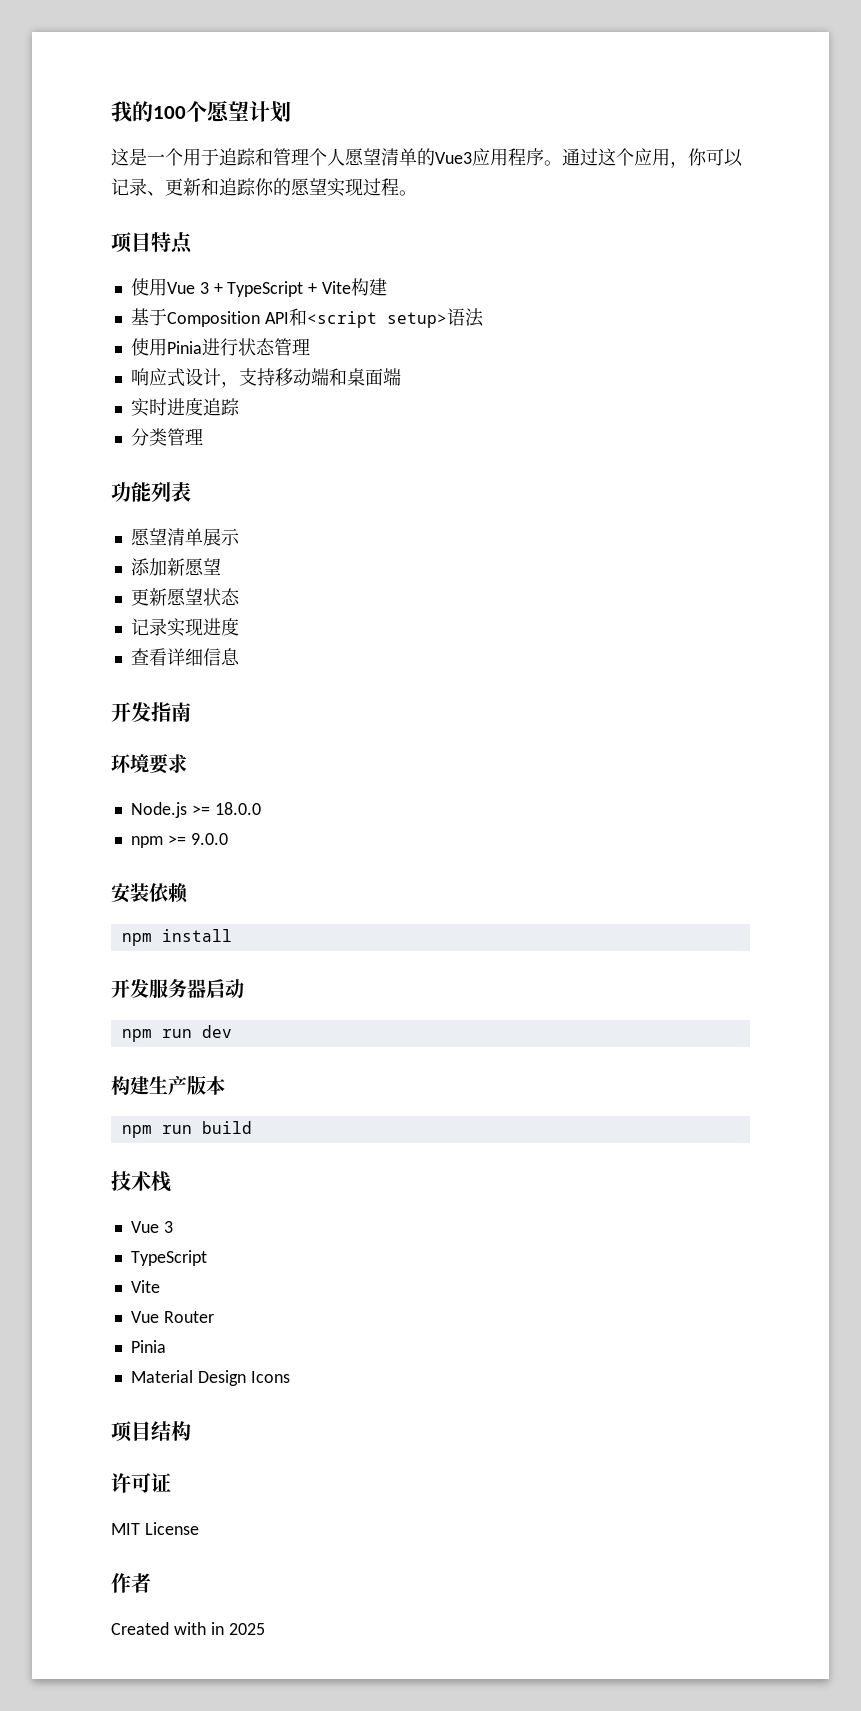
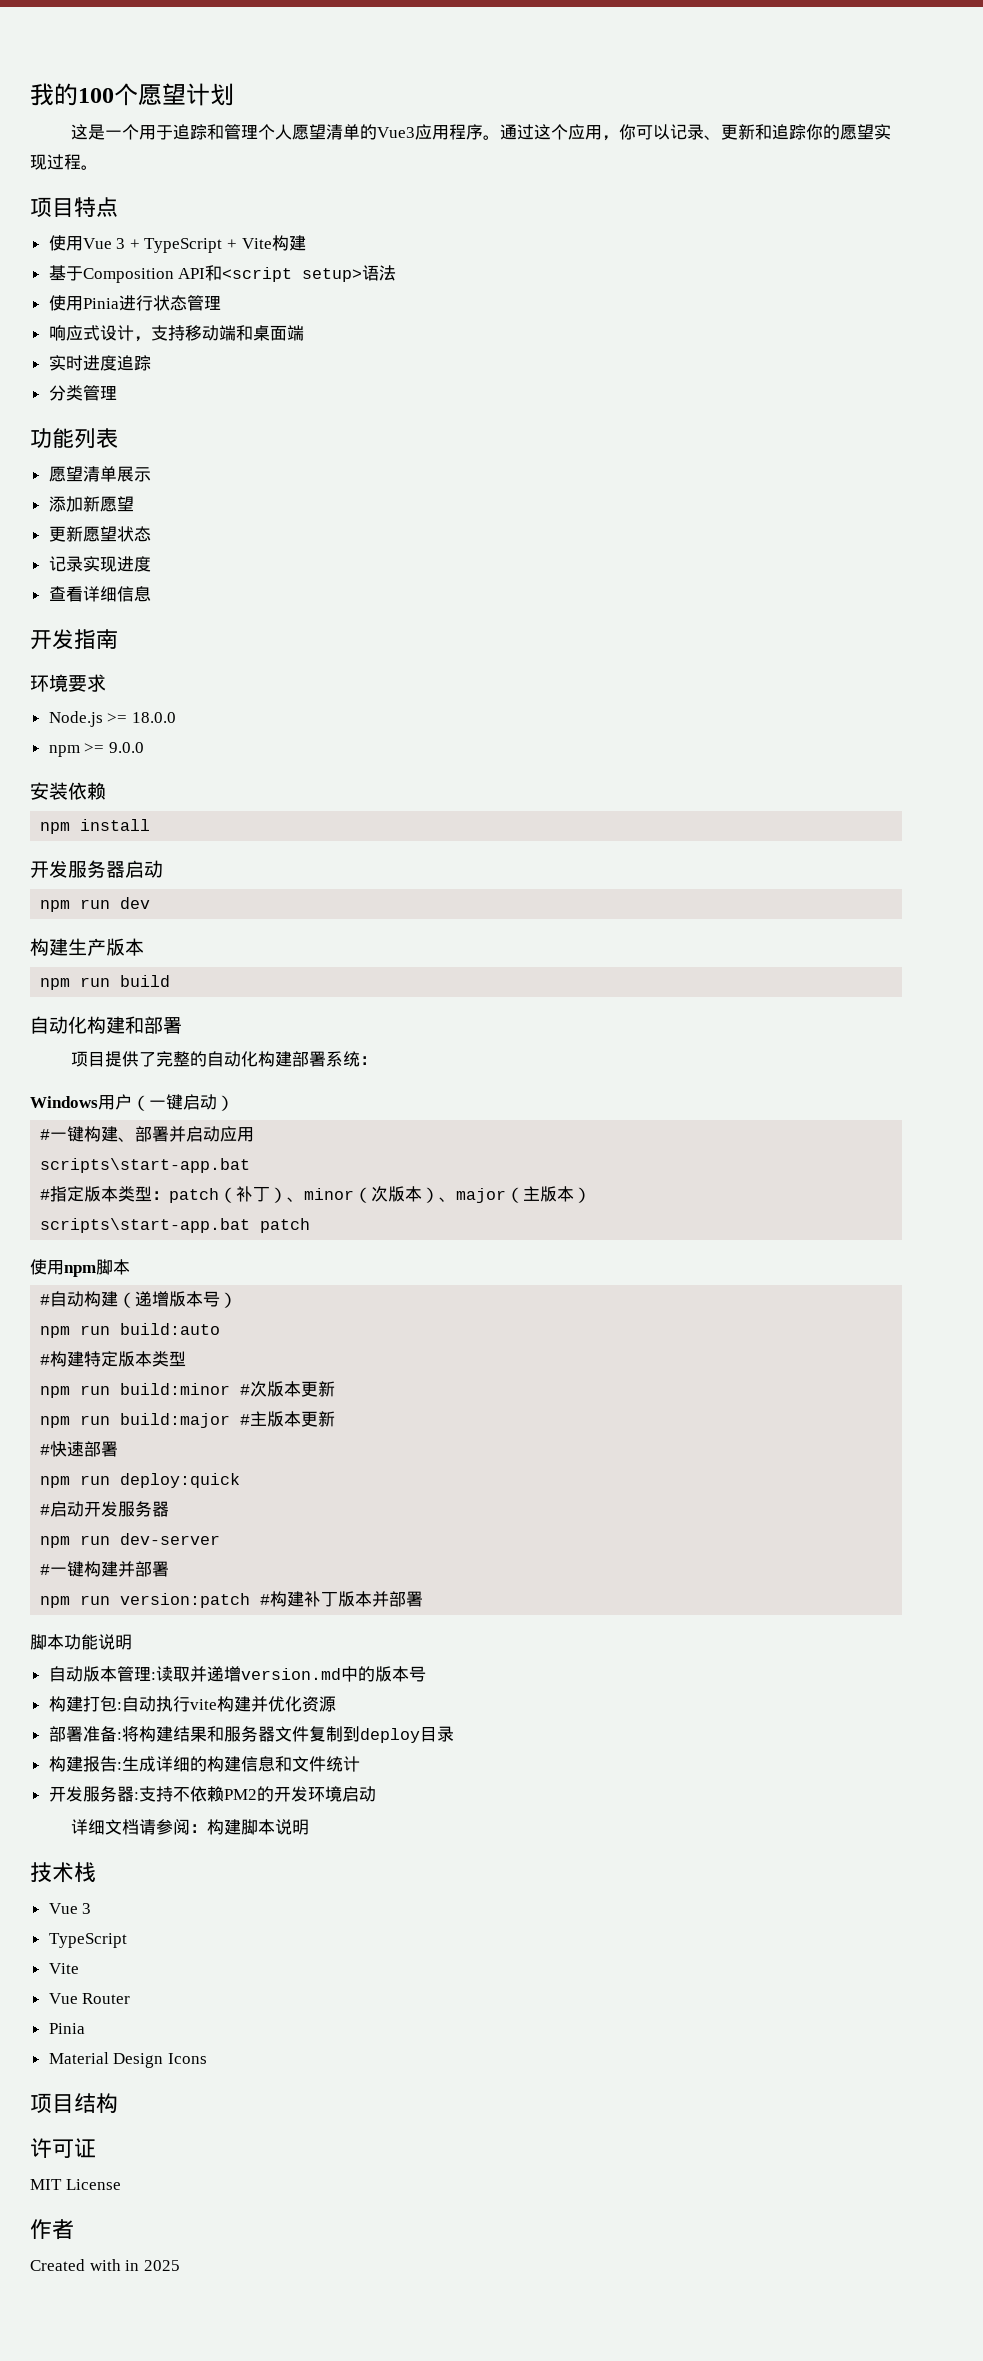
+ 自动化构建和部署
+ 项目提供了完整的自动化构建部署系统：
+ Windows用户（一键启动）
+ #一键构建、部署并启动应用
+ scripts\start-app.bat
+ #指定版本类型：patch（补丁）、minor（次版本）、major（主版本）
+ scripts\start-app.bat patch
+ 使用npm脚本
+ #自动构建（递增版本号）
+ npm run build:auto
+ #构建特定版本类型
+ npm run build:minor #次版本更新
+ npm run build:major #主版本更新
+ #快速部署
+ npm run deploy:quick
+ #启动开发服务器
+ npm run dev-server
+ #一键构建并部署
+ npm run version:patch #构建补丁版本并部署
+ 脚本功能说明
+ 自动版本管理:读取并递增version.md中的版本号
+ 构建打包:自动执行vite构建并优化资源
+ 部署准备:将构建结果和服务器文件复制到deploy目录
+ 构建报告:生成详细的构建信息和文件统计
+ 开发服务器:支持不依赖PM2的开发环境启动
+ 详细文档请参阅：构建脚本说明

